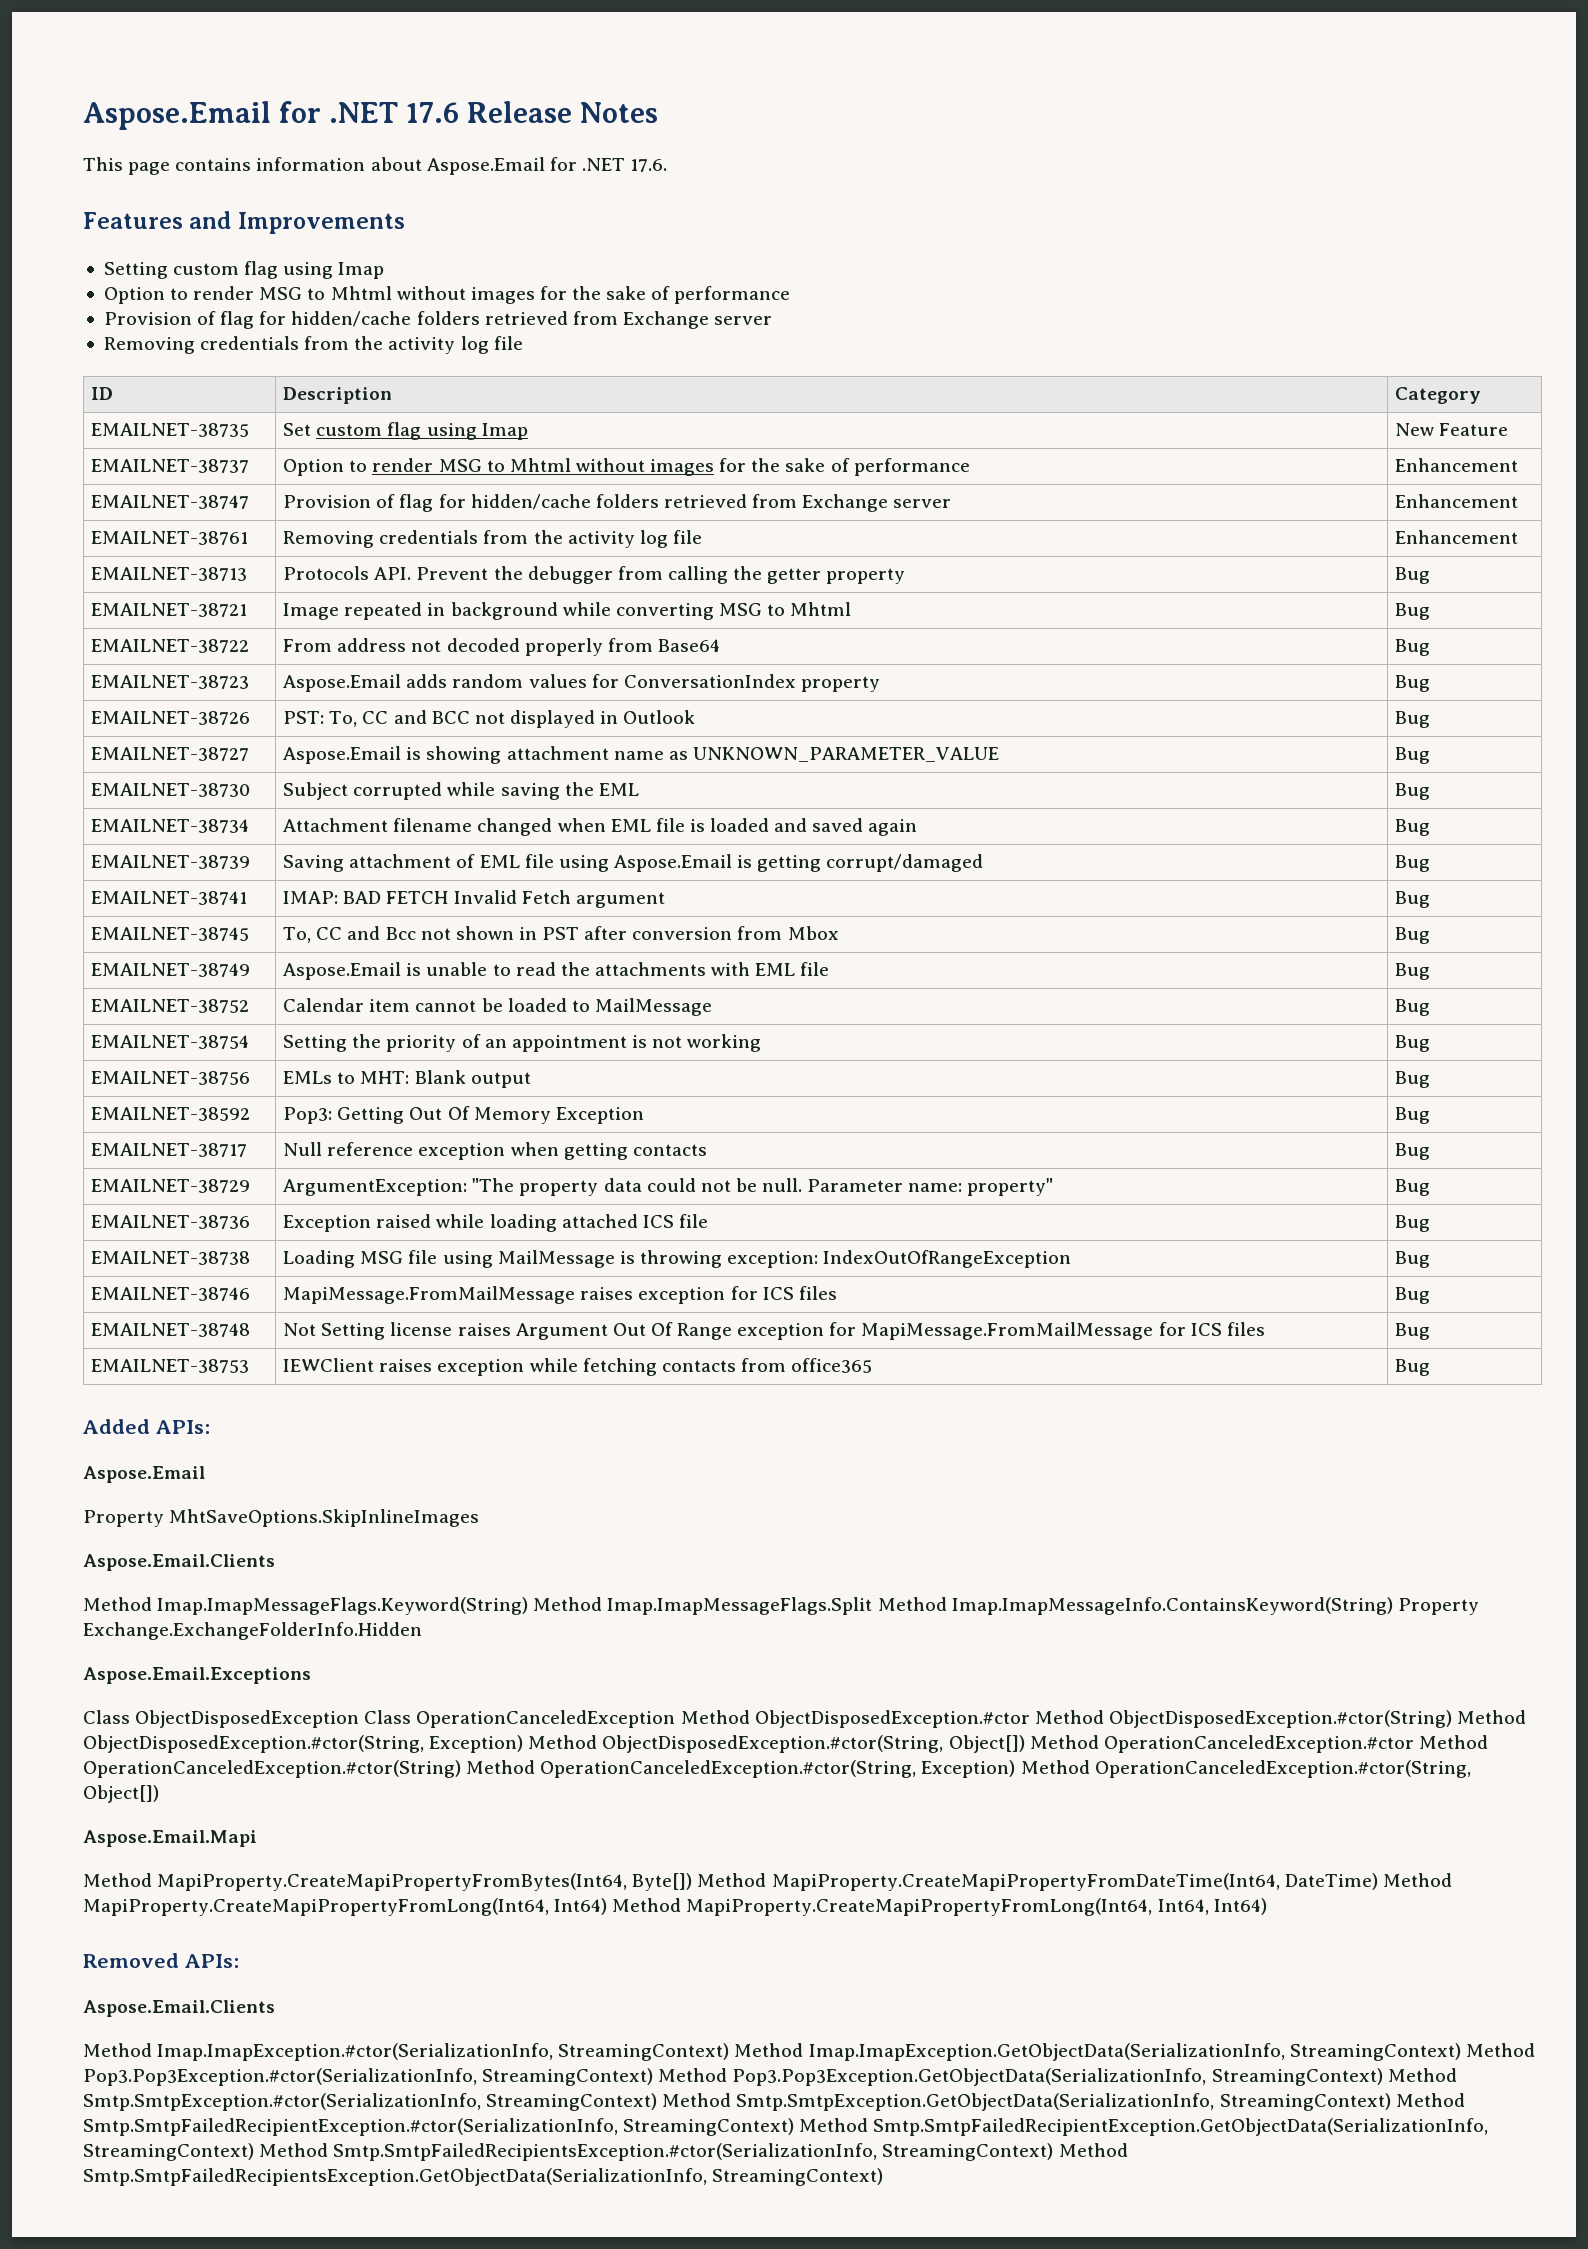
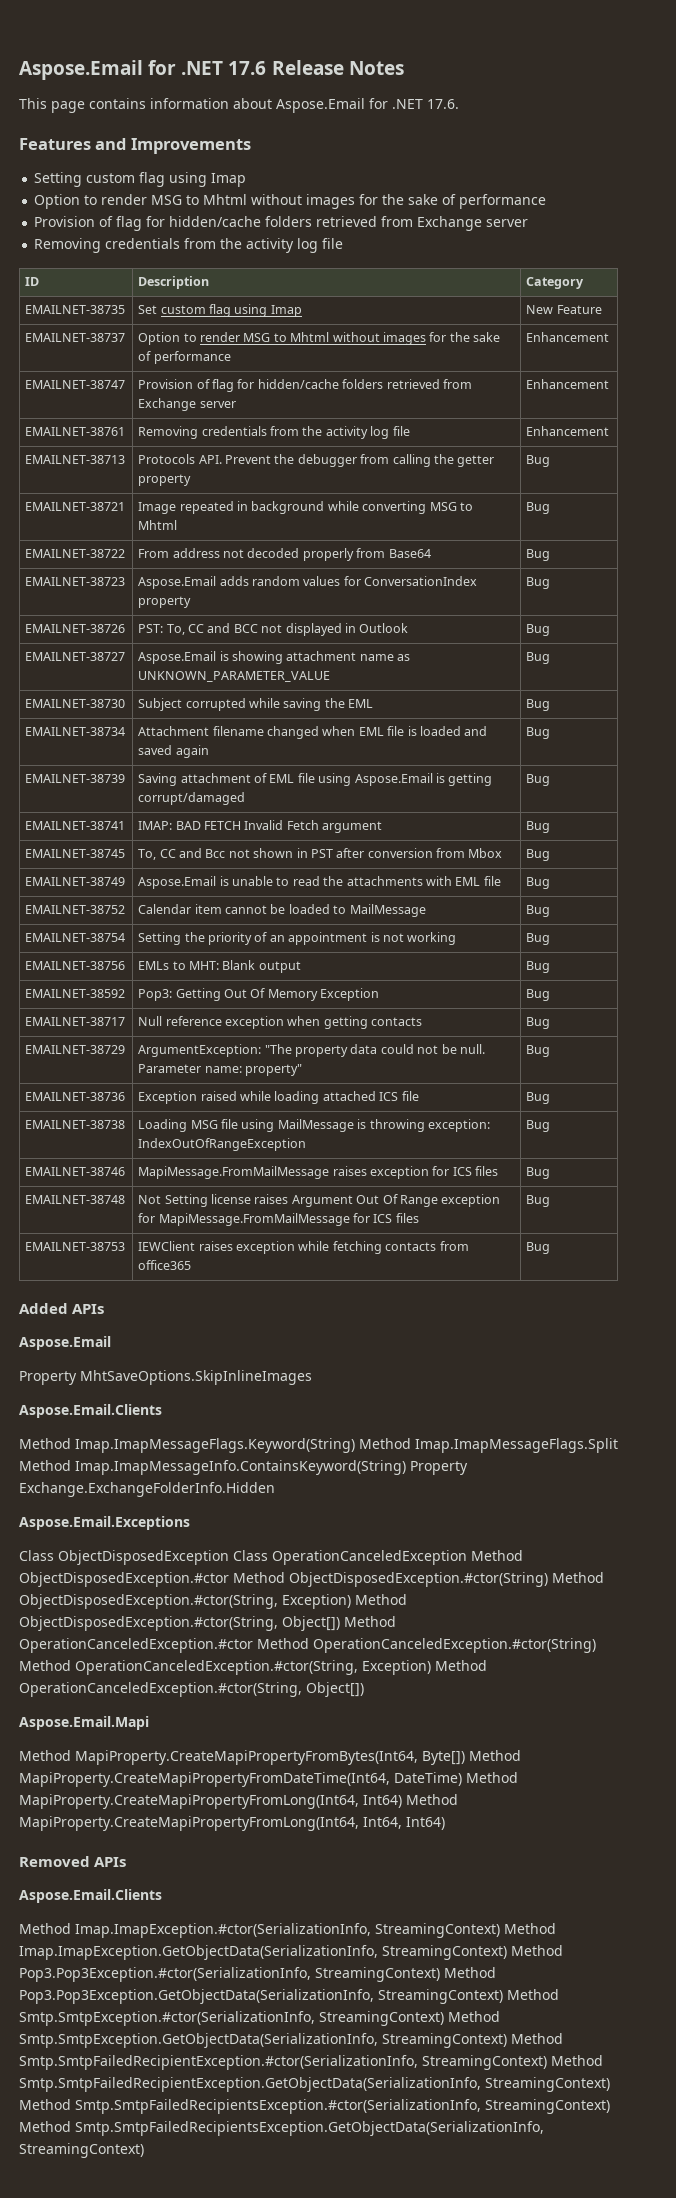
- Added APIs:
+ Added APIs
- Removed APIs:
+ Removed APIs

